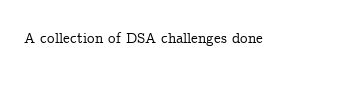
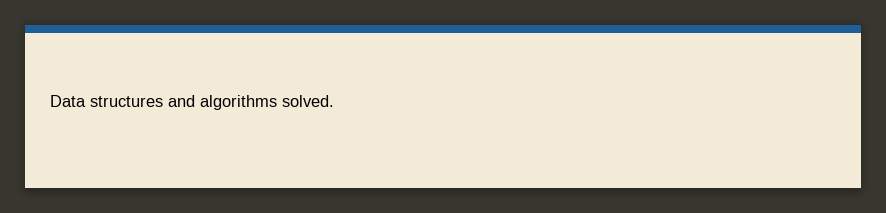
- A collection of DSA challenges done
+ Data structures and algorithms solved.

